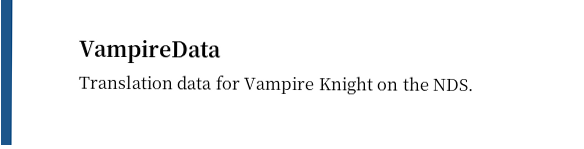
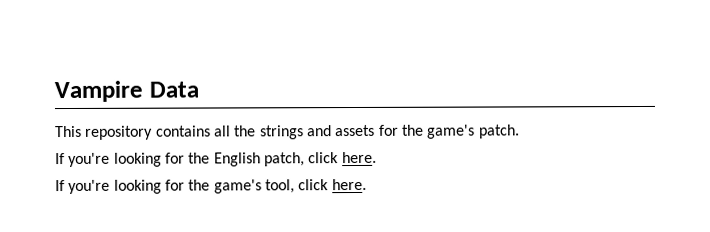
- VampireData
- Translation data for Vampire Knight on the NDS.
+ Vampire Data
+ This repository contains all the strings and assets for the game's patch.
+ If you're looking for the English patch, click here.
+ If you're looking for the game's tool, click here.

